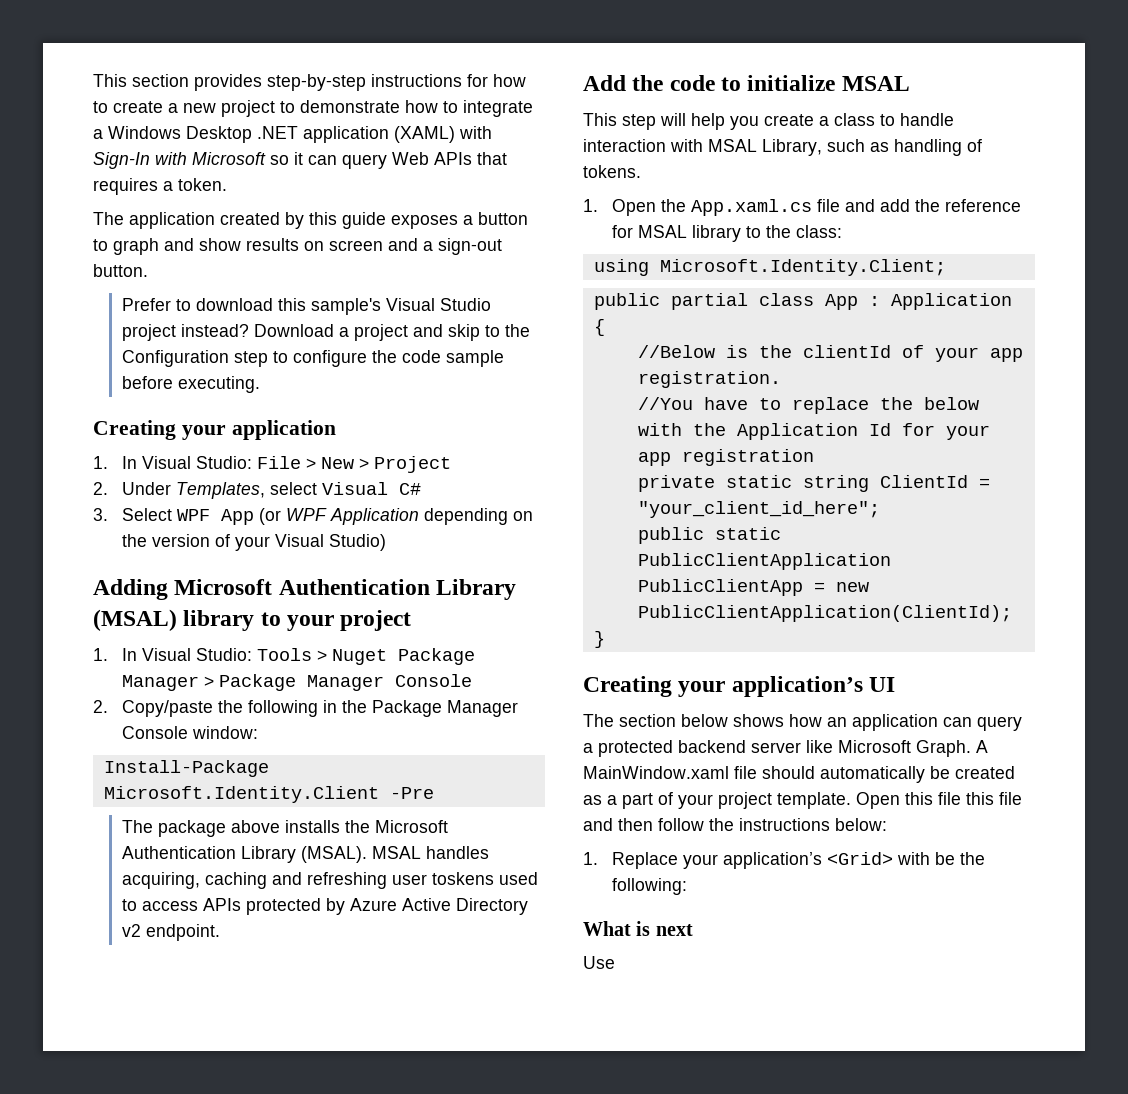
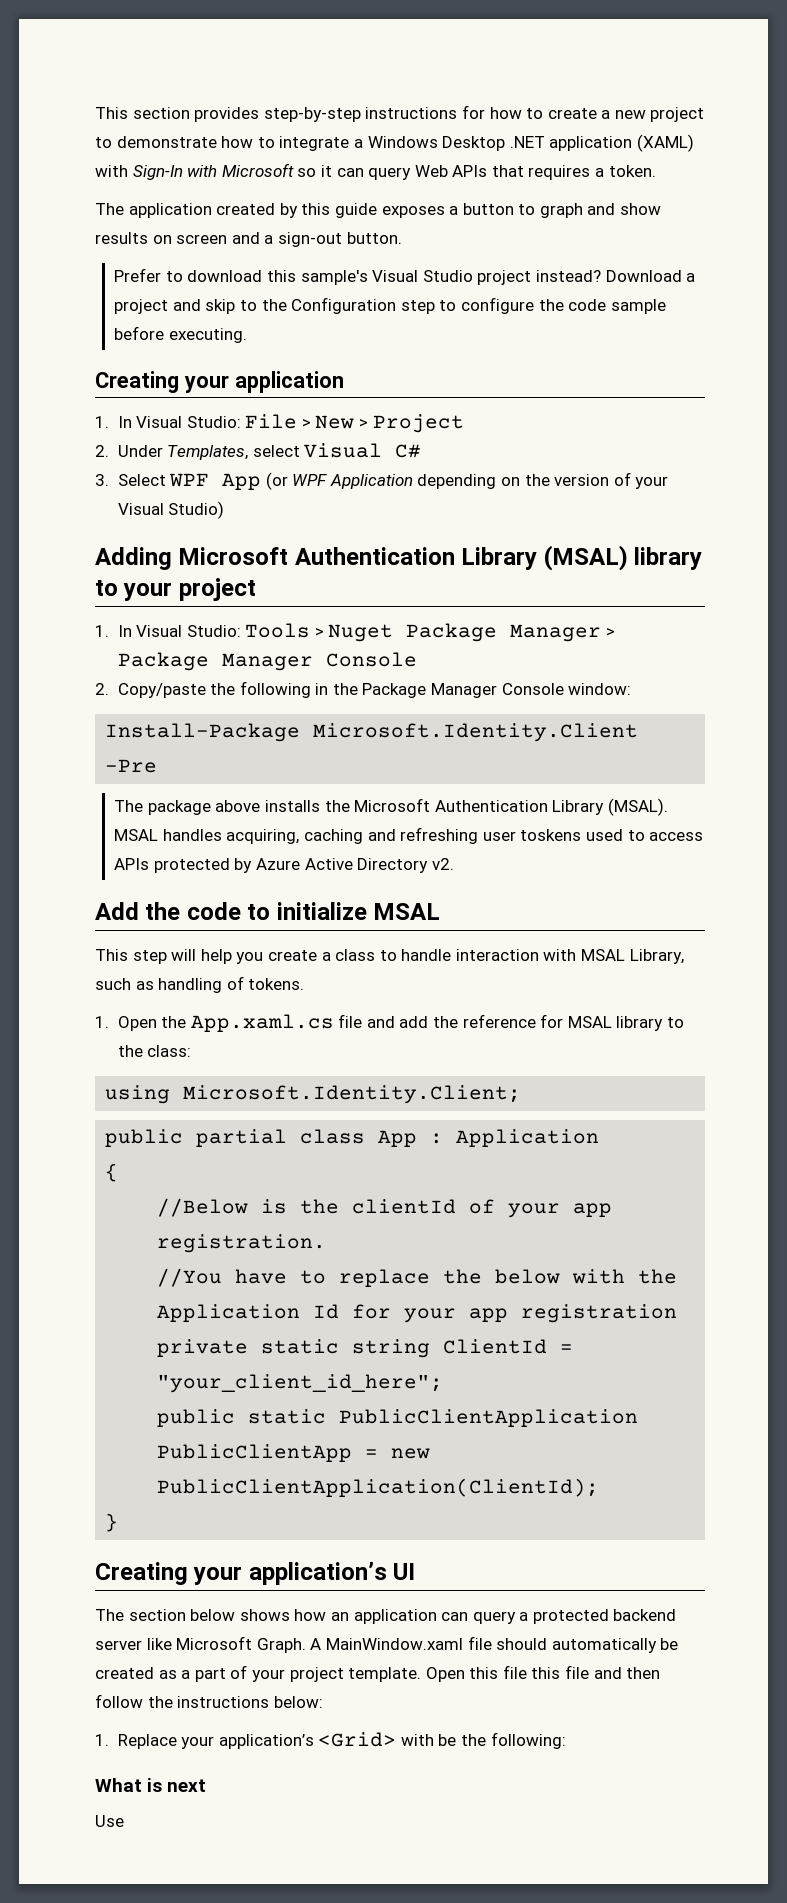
- MSAL handles acquiring, caching and refreshing user toskens used to access APIs protected by Azure Active Directory v2 endpoint.
+ MSAL handles acquiring, caching and refreshing user toskens used to access APIs protected by Azure Active Directory v2.

